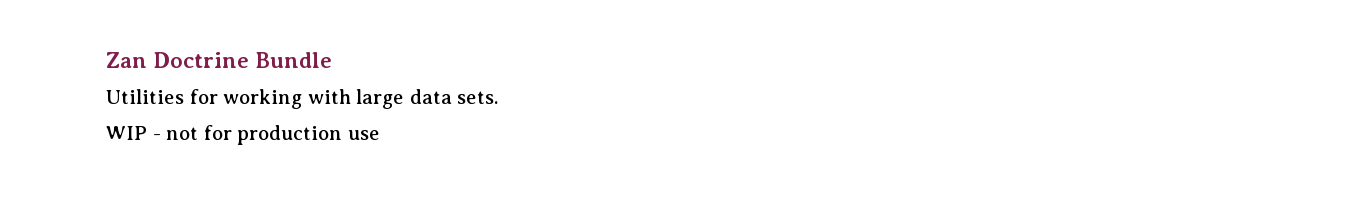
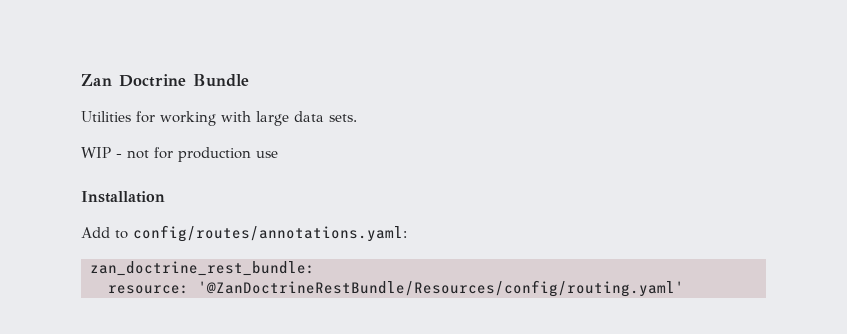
+ Installation
+ Add to config/routes/annotations.yaml:
+ zan_doctrine_rest_bundle:
+ resource: '@ZanDoctrineRestBundle/Resources/config/routing.yaml'

